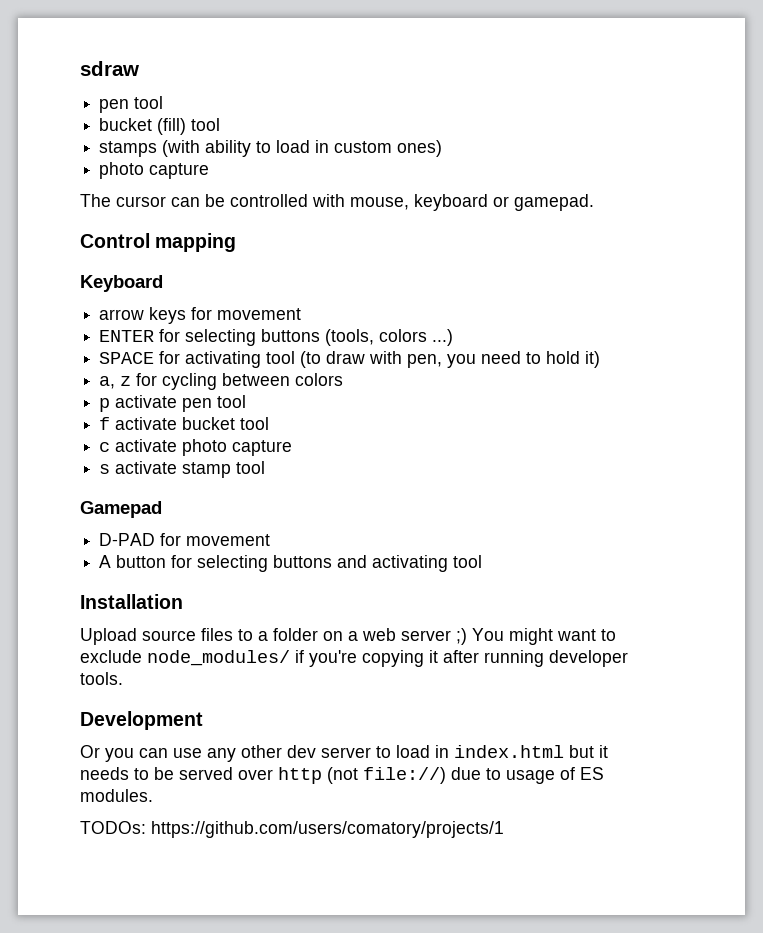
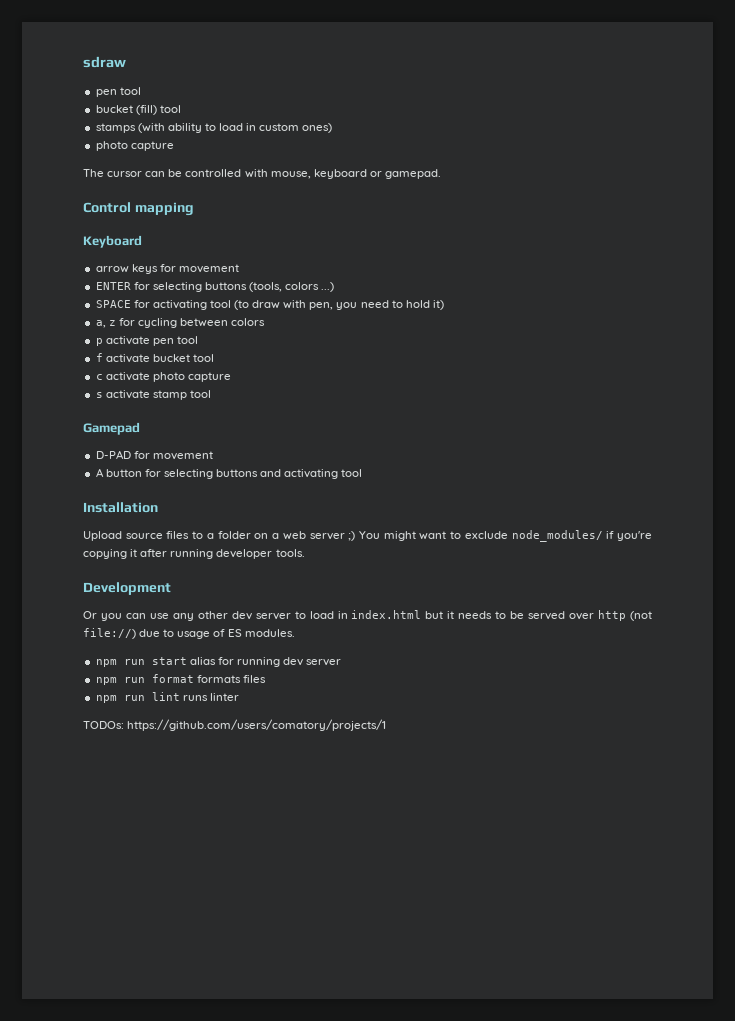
+ npm run start alias for running dev server
+ npm run format formats files
+ npm run lint runs linter

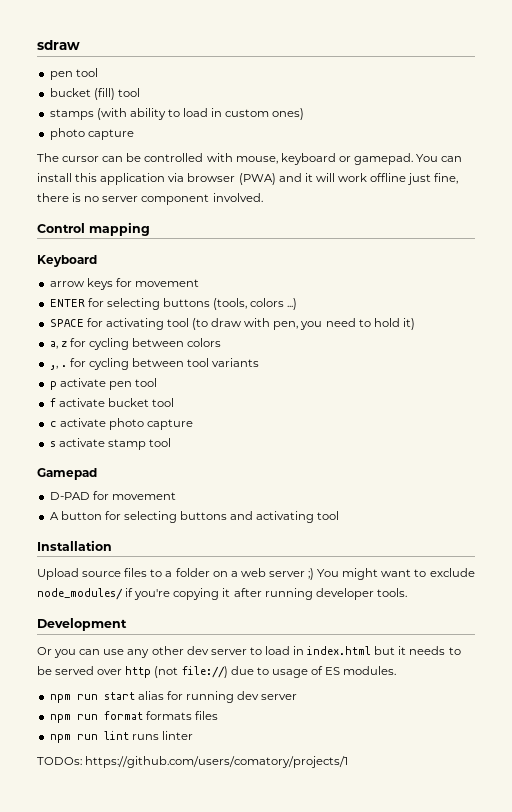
+ You can install this application via browser (PWA) and it will work offline just fine, there is no server component involved.
+ ,, . for cycling between tool variants

